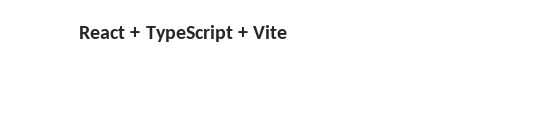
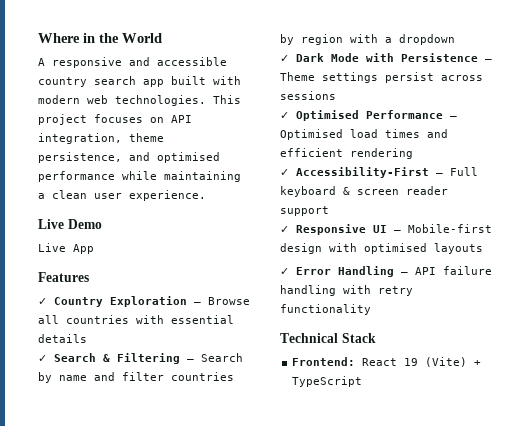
- React + TypeScript + Vite
+ Where in the World
+ A responsive and accessible country search app built with modern web technologies. This project focuses on API integration, theme persistence, and optimised performance while maintaining a clean user experience.
+ Live Demo
+ Live App
+ Features
+ ✓ Country Exploration – Browse all countries with essential details
+ ✓ Search & Filtering – Search by name and filter countries by region with a dropdown
+ ✓ Dark Mode with Persistence – Theme settings persist across sessions
+ ✓ Optimised Performance – Optimised load times and efficient rendering
+ ✓ Accessibility-First – Full keyboard & screen reader support
+ ✓ Responsive UI – Mobile-first design with optimised layouts
+ ✓ Error Handling – API failure handling with retry functionality
+ Technical Stack
+ Frontend: React 19 (Vite) + TypeScript

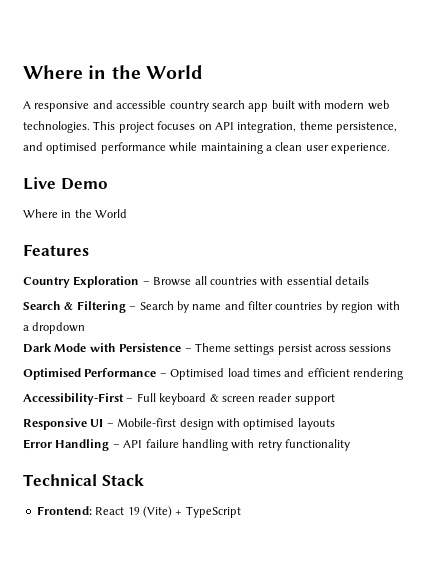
  Live Demo
- Live App
+ Where in the World
- ✓ Country Exploration – Browse all countries with essential details
+ Country Exploration – Browse all countries with essential details
- ✓ Search & Filtering – Search by name and filter countries by region with a dropdown
+ Search & Filtering – Search by name and filter countries by region with a dropdown
- ✓ Dark Mode with Persistence – Theme settings persist across sessions
+ Dark Mode with Persistence – Theme settings persist across sessions
- ✓ Optimised Performance – Optimised load times and efficient rendering
+ Optimised Performance – Optimised load times and efficient rendering
- ✓ Accessibility-First – Full keyboard & screen reader support
+ Accessibility-First – Full keyboard & screen reader support
- ✓ Responsive UI – Mobile-first design with optimised layouts
+ Responsive UI – Mobile-first design with optimised layouts
- ✓ Error Handling – API failure handling with retry functionality
+ Error Handling – API failure handling with retry functionality

